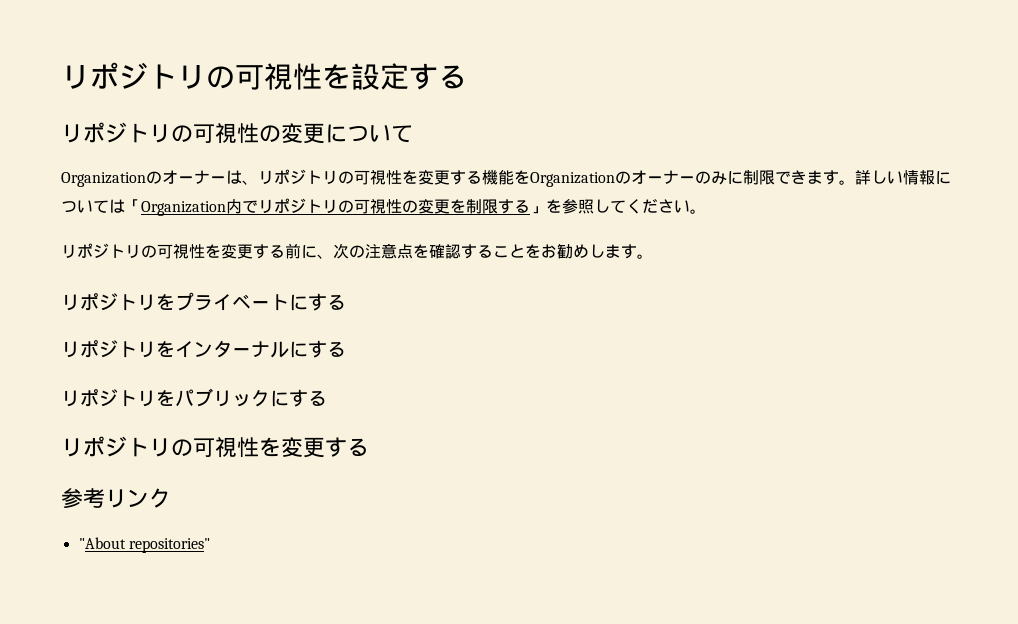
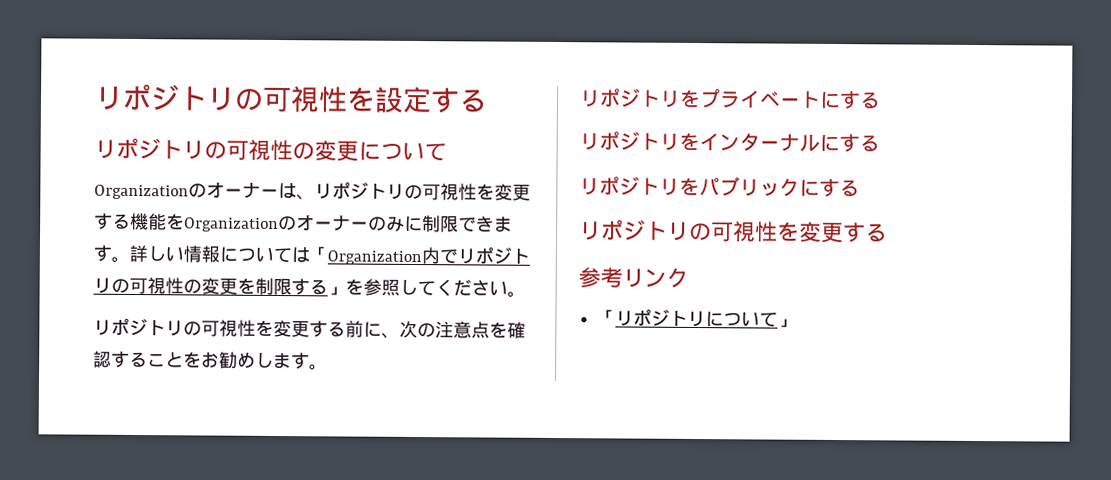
- "About repositories"
+ 「リポジトリについて」

